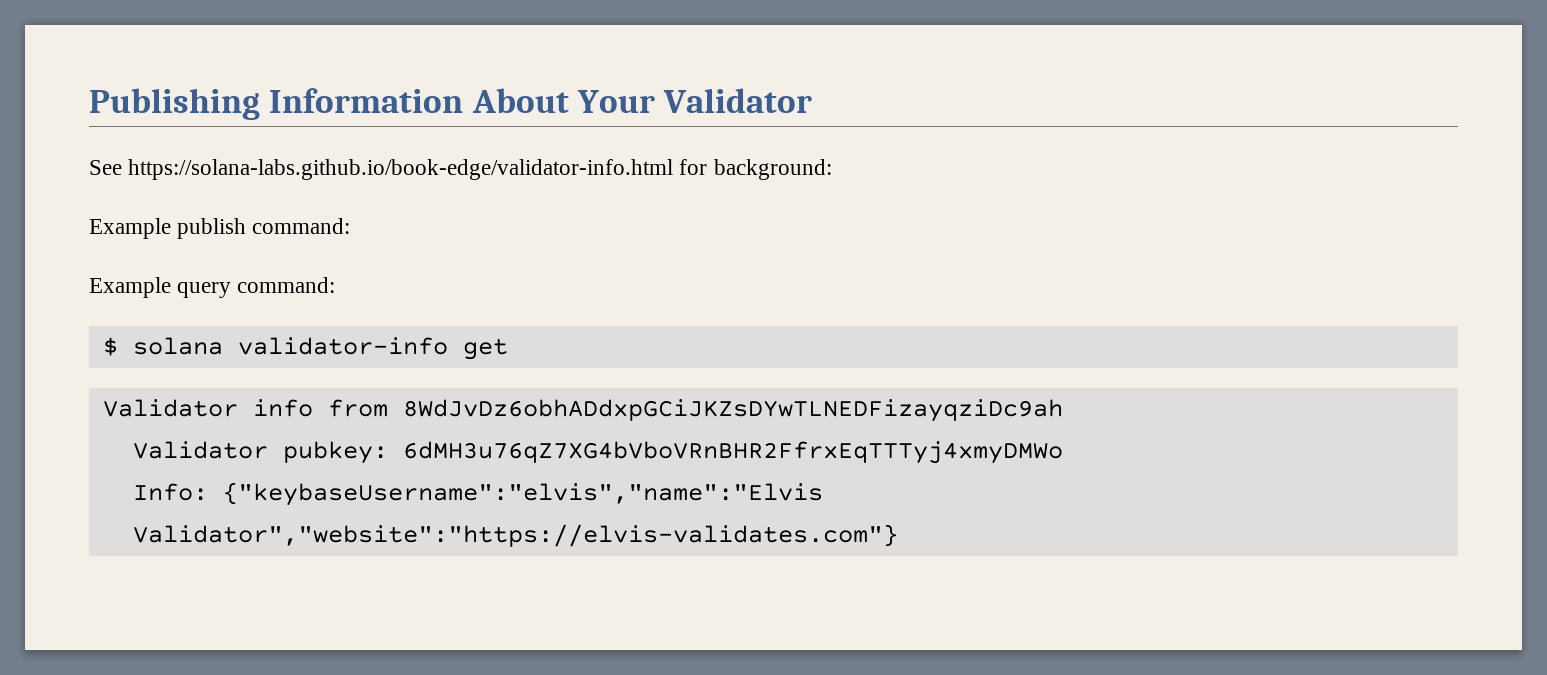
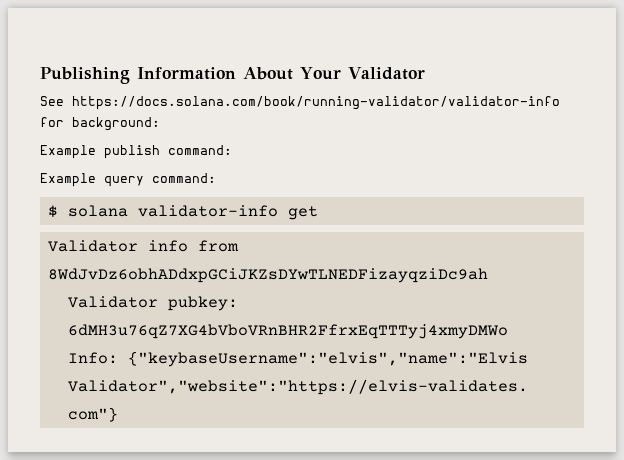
- See https://solana-labs.github.io/book-edge/validator-info.html for background:
+ See https://docs.solana.com/book/running-validator/validator-info for background:

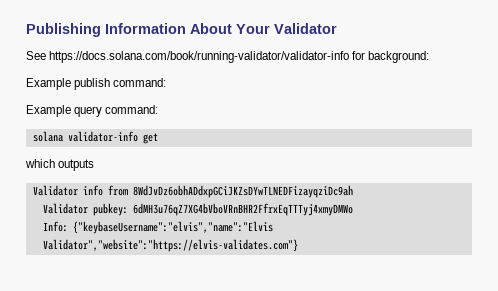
- $ solana validator-info get
+ solana validator-info get
+ which outputs

